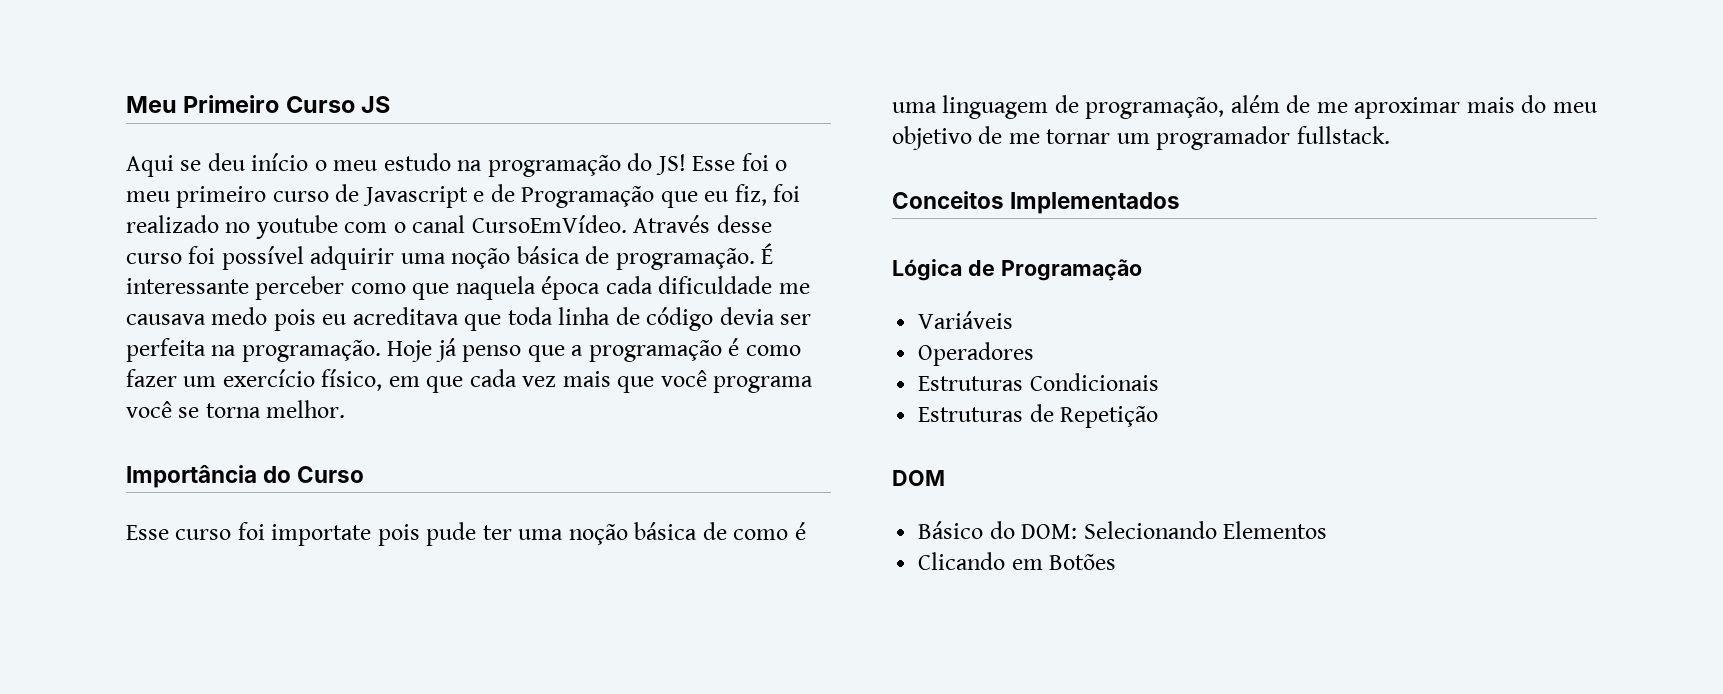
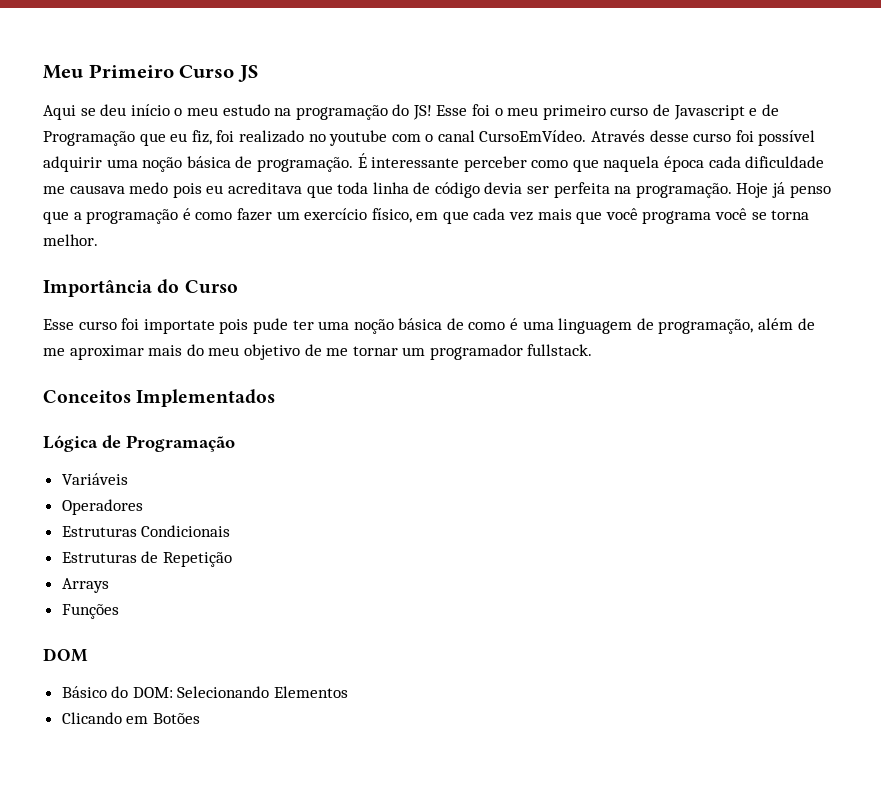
+ Arrays
+ Funções

